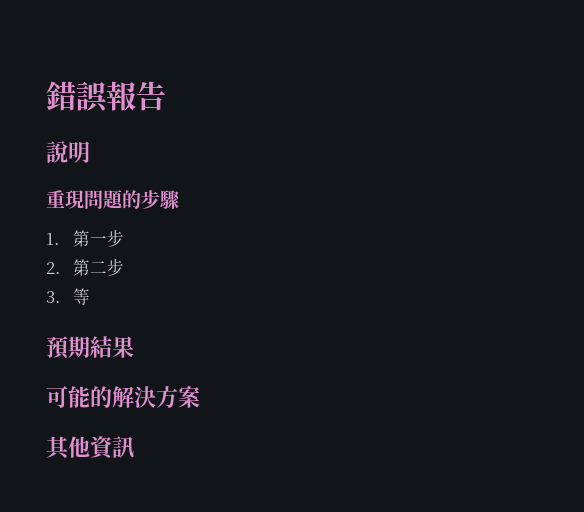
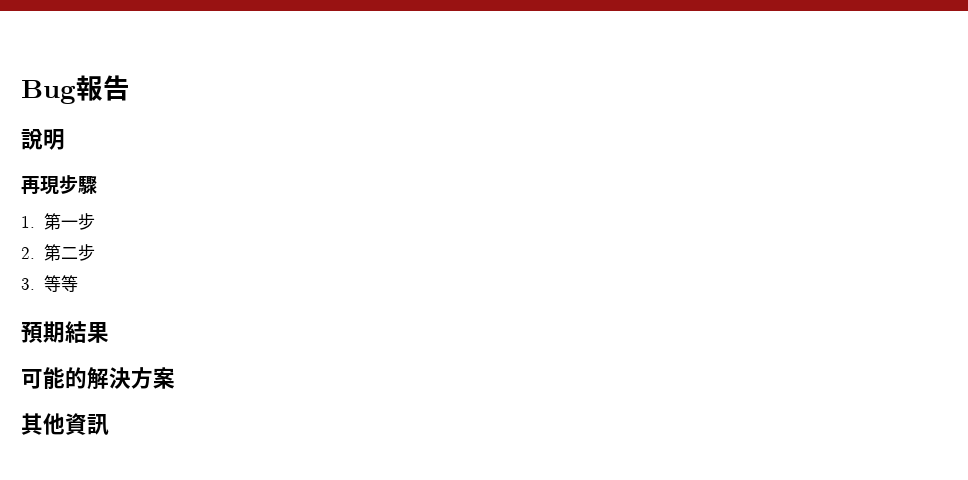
- 錯誤報告
+ Bug報告
- 重現問題的步驟
+ 再現步驟
- 3.等
+ 3.等等

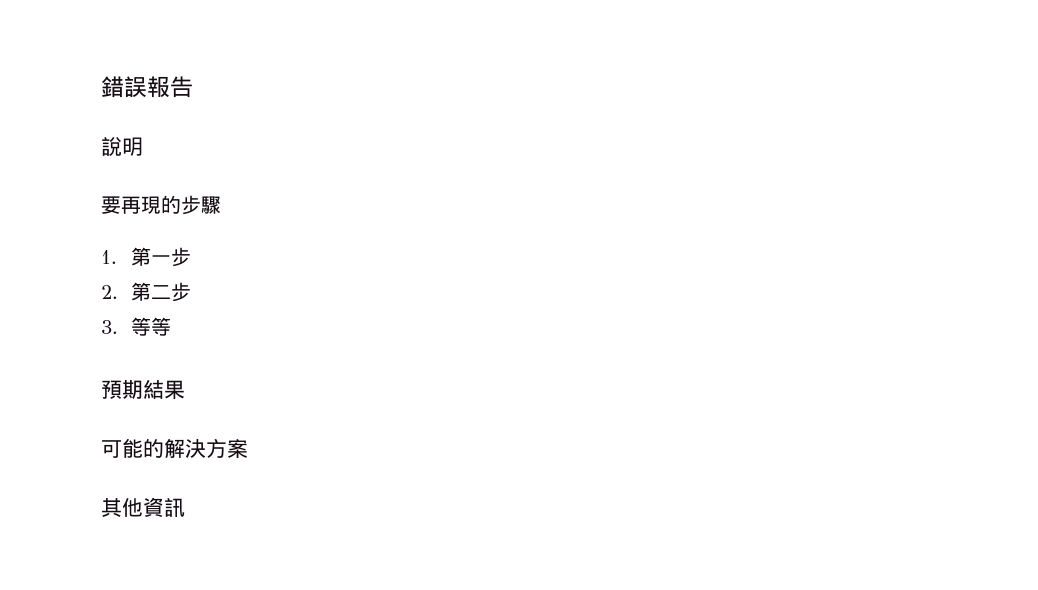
- Bug報告
+ 錯誤報告
- 再現步驟
+ 要再現的步驟

